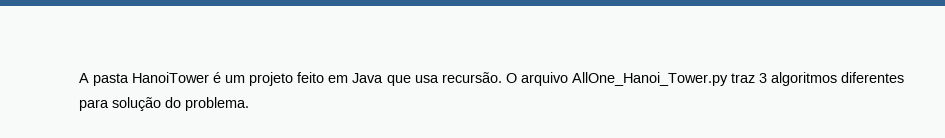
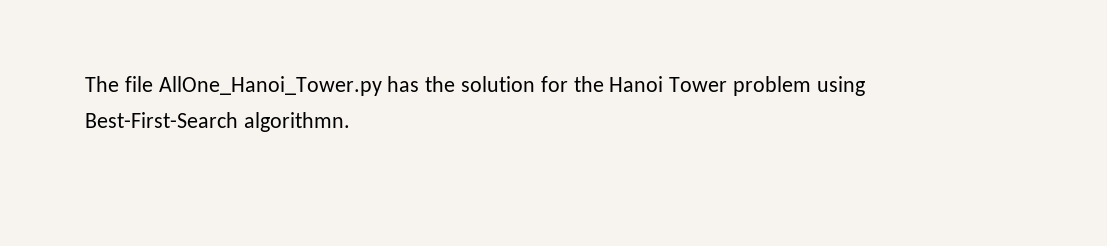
- A pasta HanoiTower é um projeto feito em Java que usa recursão. O arquivo AllOne_Hanoi_Tower.py traz 3 algoritmos diferentes para solução do problema.
+ The file AllOne_Hanoi_Tower.py has the solution for the Hanoi Tower problem using Best-First-Search algorithmn.

